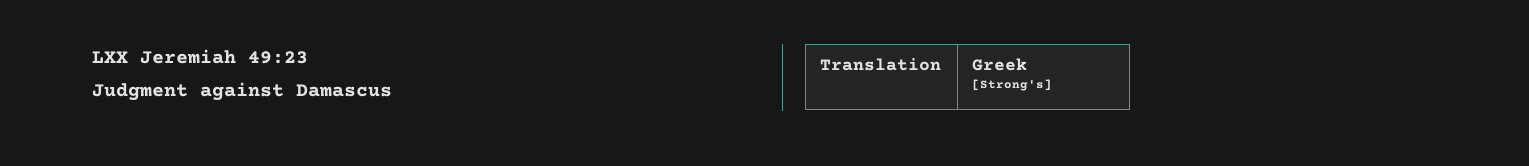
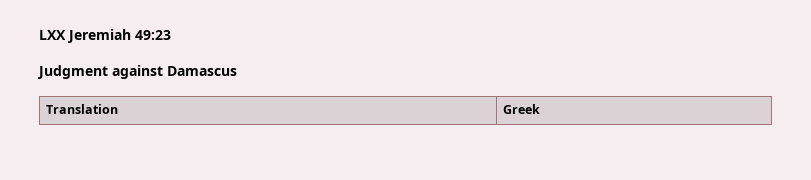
- Translation | Greek [Strong's]
+ Translation | Greek

